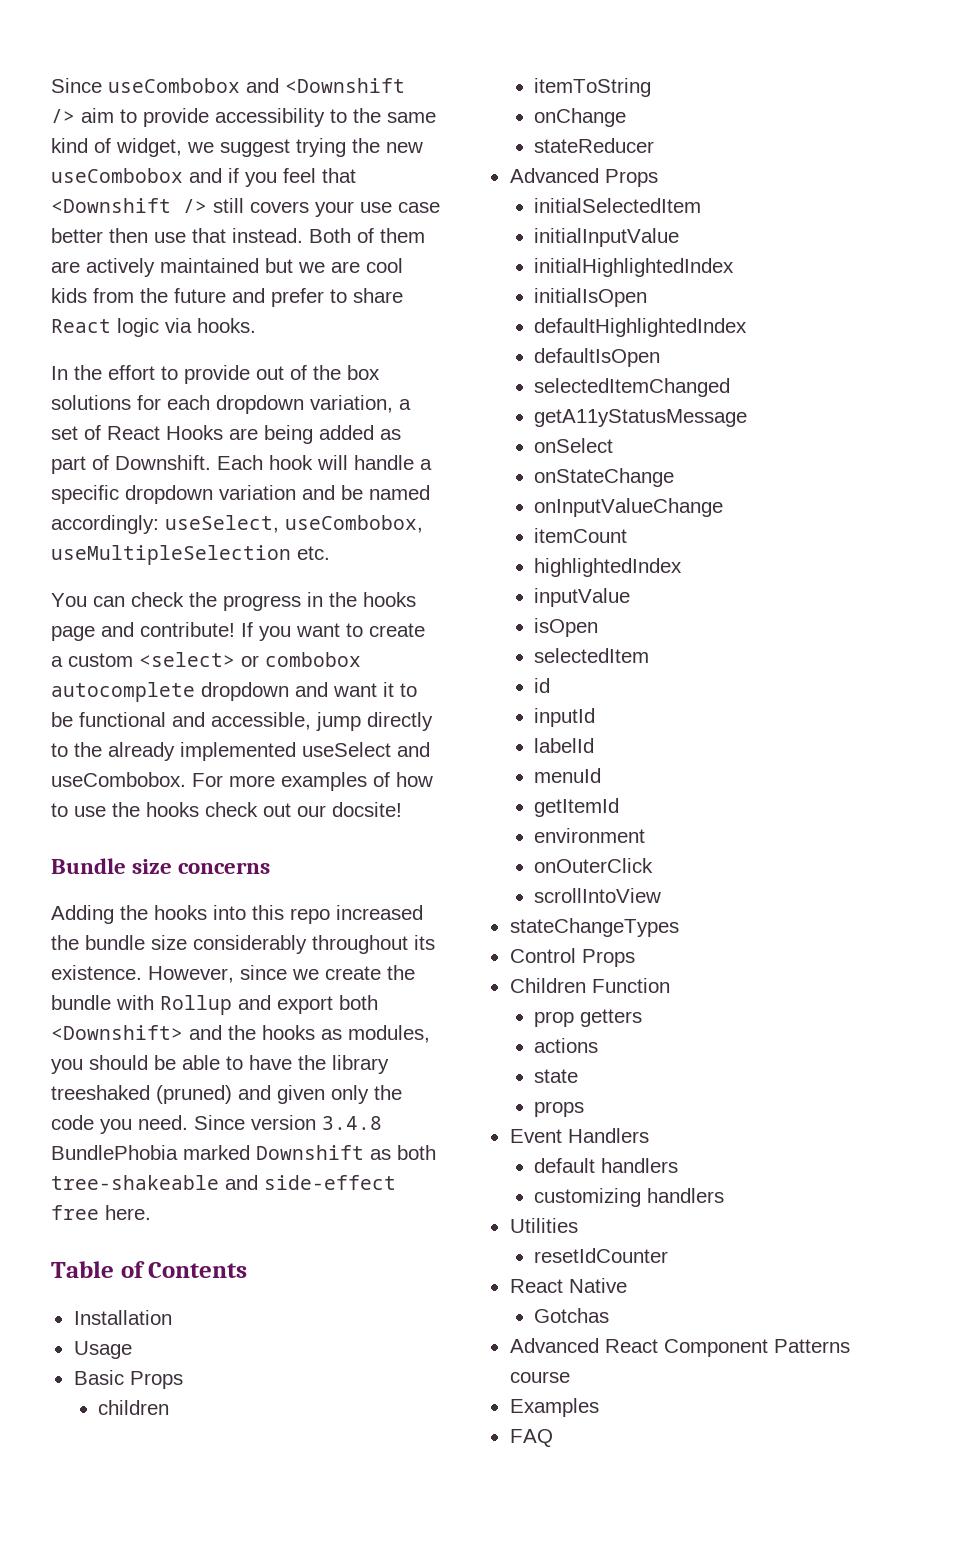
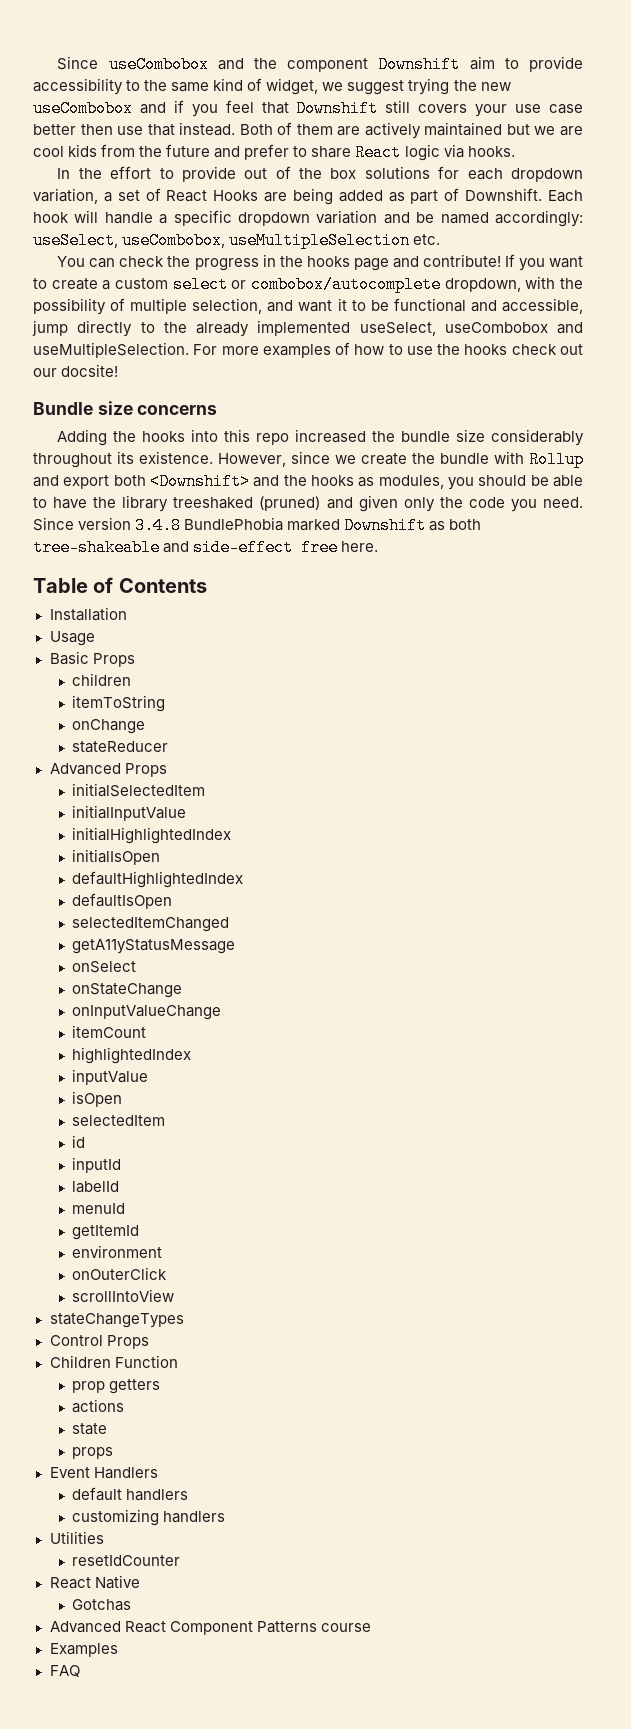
- Since useCombobox and <Downshift /> aim to provide accessibility to the same kind of widget, we suggest trying the new useCombobox and if you feel that <Downshift /> still covers your use case better then use that instead.
+ Since useCombobox and the component Downshift aim to provide accessibility to the same kind of widget, we suggest trying the new useCombobox and if you feel that Downshift still covers your use case better then use that instead.
- If you want to create a custom <select> or combobox autocomplete dropdown and want it to be functional and accessible, jump directly to the already implemented useSelect and useCombobox.
+ If you want to create a custom select or combobox/autocomplete dropdown, with the possibility of multiple selection, and want it to be functional and accessible, jump directly to the already implemented useSelect, useCombobox and useMultipleSelection.

